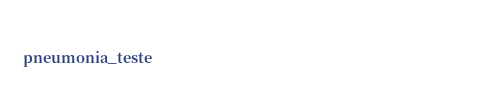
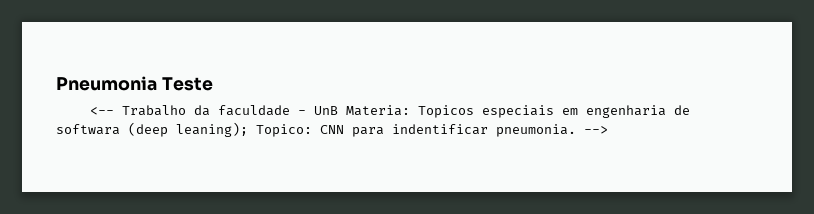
- pneumonia_teste
+ Pneumonia Teste
+ <-- Trabalho da faculdade - UnB Materia: Topicos especiais em engenharia de softwara (deep leaning); Topico: CNN para indentificar pneumonia. -->

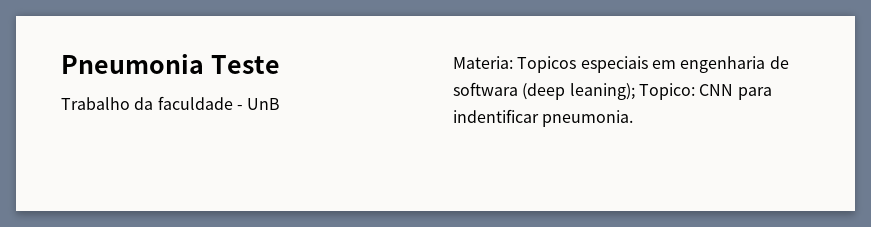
- <-- Trabalho da faculdade - UnB Materia: Topicos especiais em engenharia de softwara (deep leaning); Topico: CNN para indentificar pneumonia. -->
+ Trabalho da faculdade - UnB
+ Materia: Topicos especiais em engenharia de softwara (deep leaning); Topico: CNN para indentificar pneumonia.

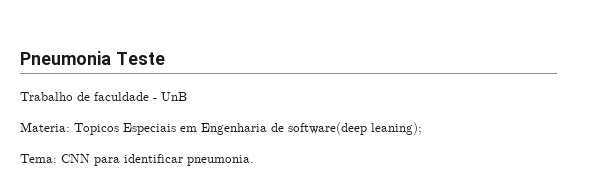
- Trabalho da faculdade - UnB
+ Trabalho de faculdade - UnB
- Materia: Topicos especiais em engenharia de softwara (deep leaning); Topico: CNN para indentificar pneumonia.
+ Materia: Topicos Especiais em Engenharia de software(deep leaning);
+ Tema: CNN para identificar pneumonia.

